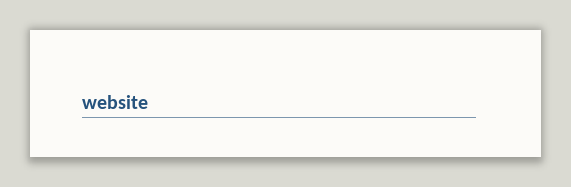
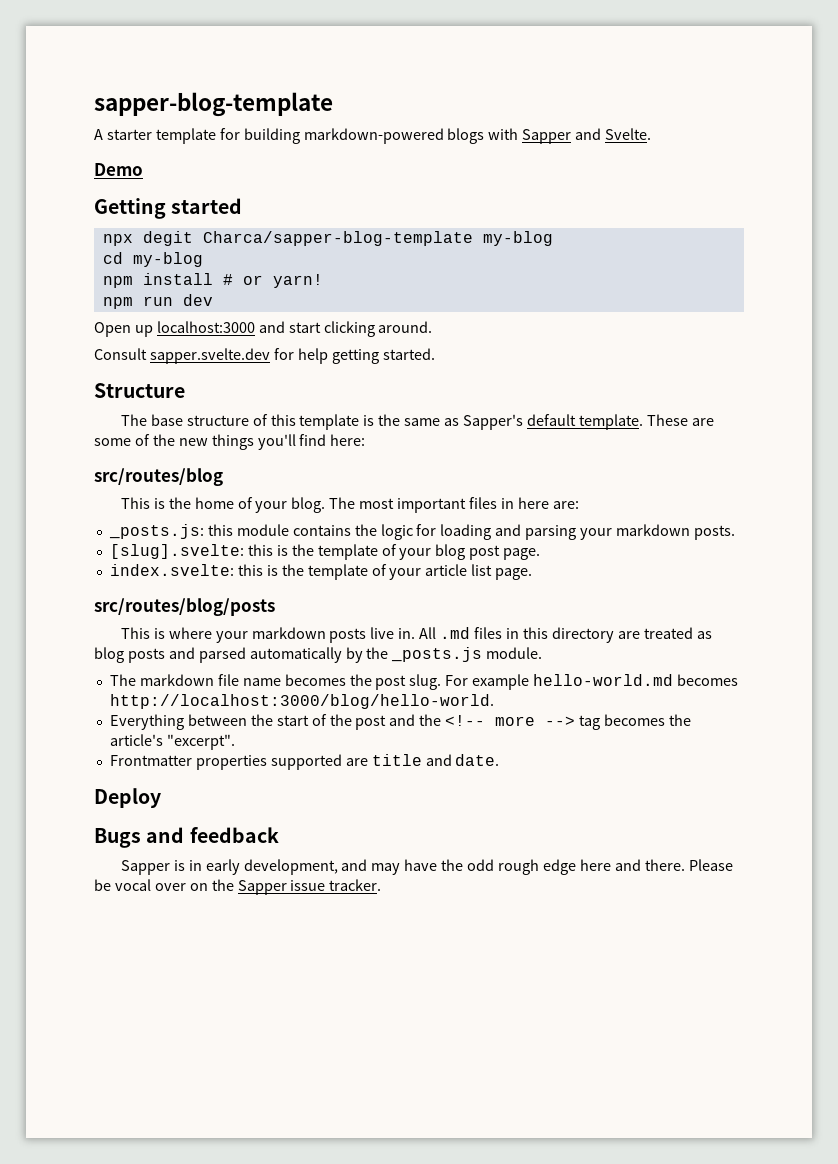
- website
+ sapper-blog-template
+ A starter template for building markdown-powered blogs with Sapper and Svelte.
+ Demo
+ Getting started
+ npx degit Charca/sapper-blog-template my-blog
+ cd my-blog
+ npm install # or yarn!
+ npm run dev
+ Open up localhost:3000 and start clicking around.
+ Consult sapper.svelte.dev for help getting started.
+ Structure
+ The base structure of this template is the same as Sapper's default template. These are some of the new things you'll find here:
+ src/routes/blog
+ This is the home of your blog. The most important files in here are:
+ _posts.js: this module contains the logic for loading and parsing your markdown posts.
+ [slug].svelte: this is the template of your blog post page.
+ index.svelte: this is the template of your article list page.
+ src/routes/blog/posts
+ This is where your markdown posts live in. All .md files in this directory are treated as blog posts and parsed automatically by the _posts.js module.
+ The markdown file name becomes the post slug. For example hello-world.md becomes http://localhost:3000/blog/hello-world.
+ Everything between the start of the post and the <!-- more --> tag becomes the article's "excerpt".
+ Frontmatter properties supported are title and date.
+ Deploy
+ Bugs and feedback
+ Sapper is in early development, and may have the odd rough edge here and there. Please be vocal over on the Sapper issue tracker.

